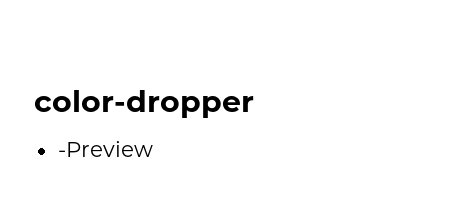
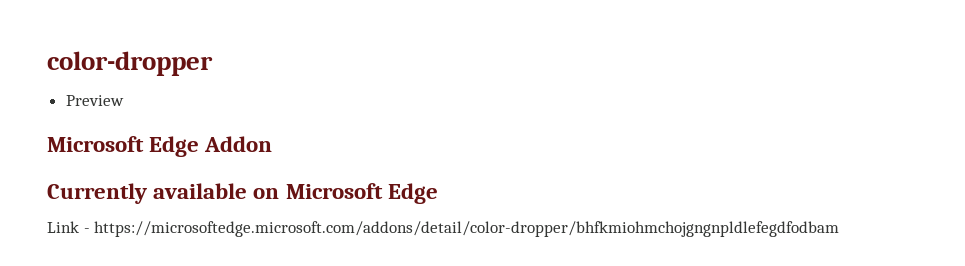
- -Preview
+ Preview
+ Microsoft Edge Addon
+ Currently available on Microsoft Edge
+ Link - https://microsoftedge.microsoft.com/addons/detail/color-dropper/bhfkmiohmchojgngnpldlefegdfodbam

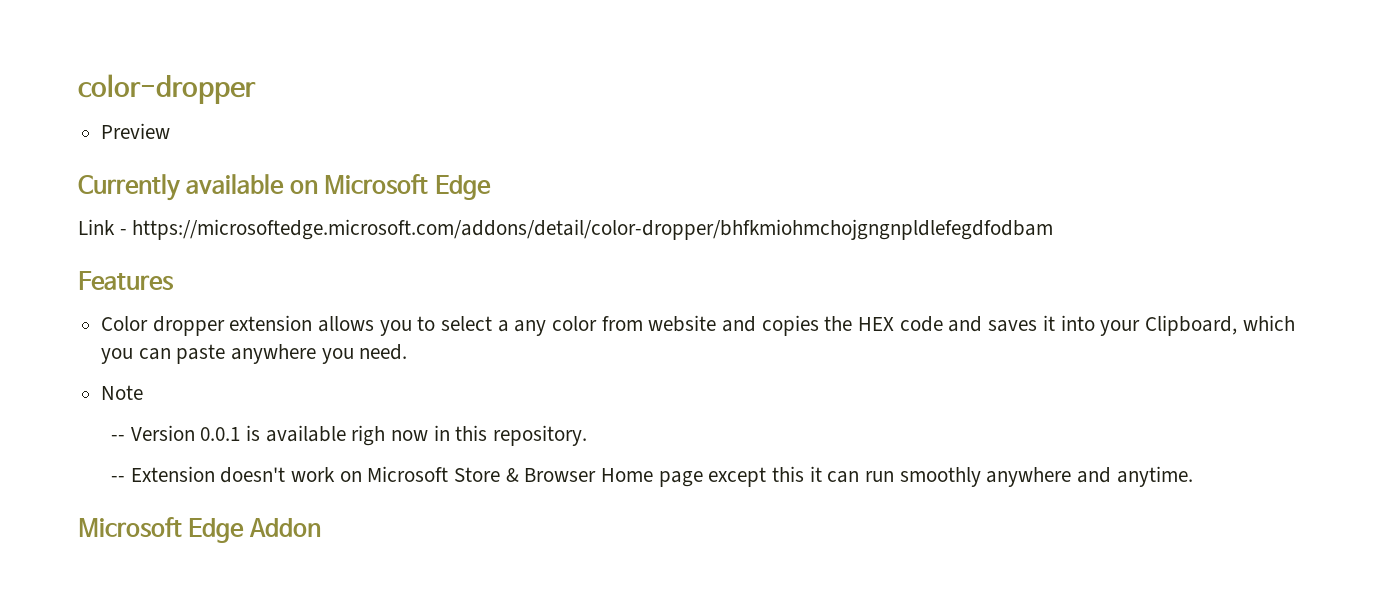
- Microsoft Edge Addon
+ Features
+ Color dropper extension allows you to select a any color from website and copies the HEX code and saves it into your Clipboard, which you can paste anywhere you need.
+ Note
+ -- Version 0.0.1 is available righ now in this repository.
+ -- Extension doesn't work on Microsoft Store & Browser Home page except this it can run smoothly anywhere and anytime.
+ Microsoft Edge Addon

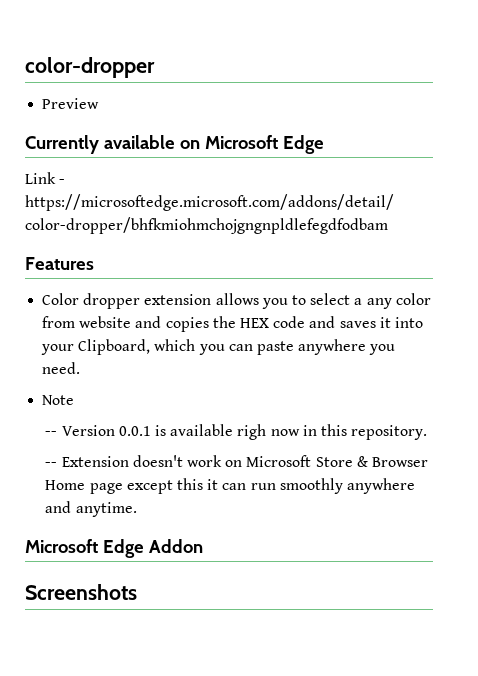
+ Screenshots

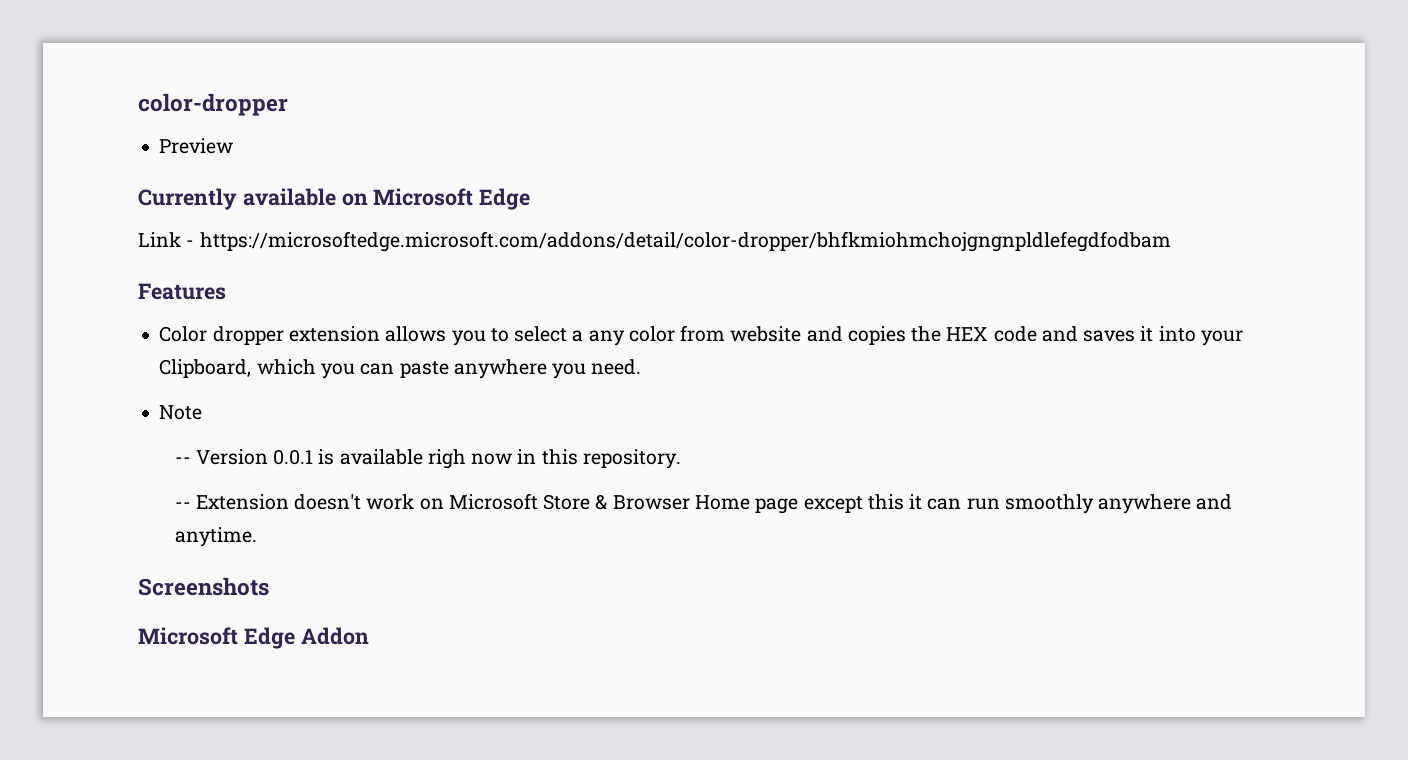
+ Screenshots
- Screenshots

